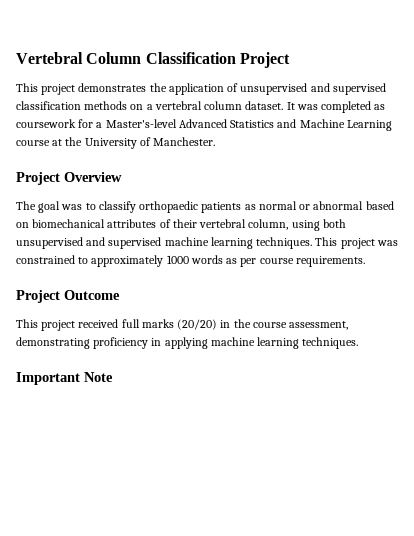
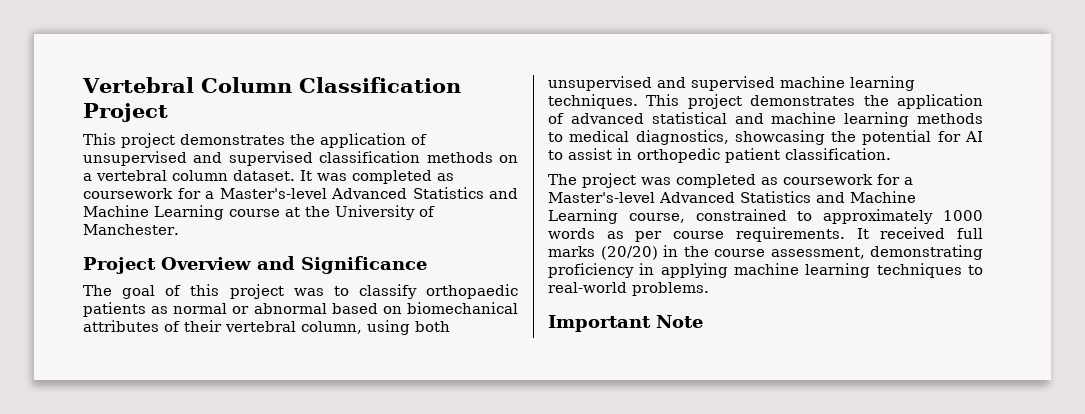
- Project Overview
+ Project Overview and Significance
- The goal was to classify orthopaedic patients as normal or abnormal based on biomechanical attributes of their vertebral column, using both unsupervised and supervised machine learning techniques.
+ The goal of this project was to classify orthopaedic patients as normal or abnormal based on biomechanical attributes of their vertebral column, using both unsupervised and supervised machine learning techniques.
- This project was constrained to approximately 1000 words as per course requirements.
- Project Outcome
- This project received full marks (20/20) in the course assessment, demonstrating proficiency in applying machine learning techniques.
+ This project demonstrates the application of advanced statistical and machine learning methods to medical diagnostics, showcasing the potential for AI to assist in orthopedic patient classification.
+ The project was completed as coursework for a Master's-level Advanced Statistics and Machine Learning course, constrained to approximately 1000 words as per course requirements. It received full marks (20/20) in the course assessment, demonstrating proficiency in applying machine learning techniques to real-world problems.

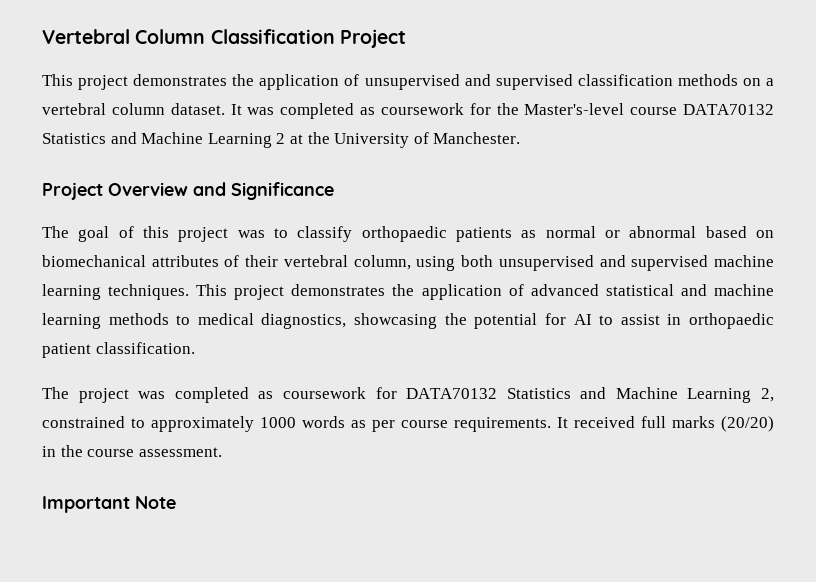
- It was completed as coursework for a Master's-level Advanced Statistics and Machine Learning course at the University of Manchester.
+ It was completed as coursework for the Master's-level course DATA70132 Statistics and Machine Learning 2 at the University of Manchester.
- This project demonstrates the application of advanced statistical and machine learning methods to medical diagnostics, showcasing the potential for AI to assist in orthopedic patient classification.
+ This project demonstrates the application of advanced statistical and machine learning methods to medical diagnostics, showcasing the potential for AI to assist in orthopaedic patient classification.
- The project was completed as coursework for a Master's-level Advanced Statistics and Machine Learning course, constrained to approximately 1000 words as per course requirements.
+ The project was completed as coursework for DATA70132 Statistics and Machine Learning 2, constrained to approximately 1000 words as per course requirements.
- It received full marks (20/20) in the course assessment, demonstrating proficiency in applying machine learning techniques to real-world problems.
+ It received full marks (20/20) in the course assessment.

